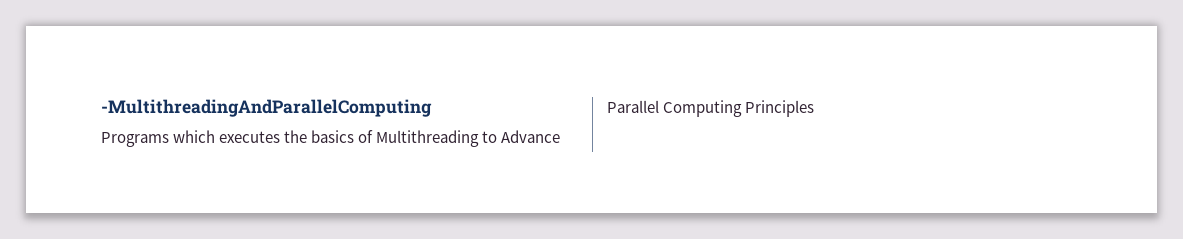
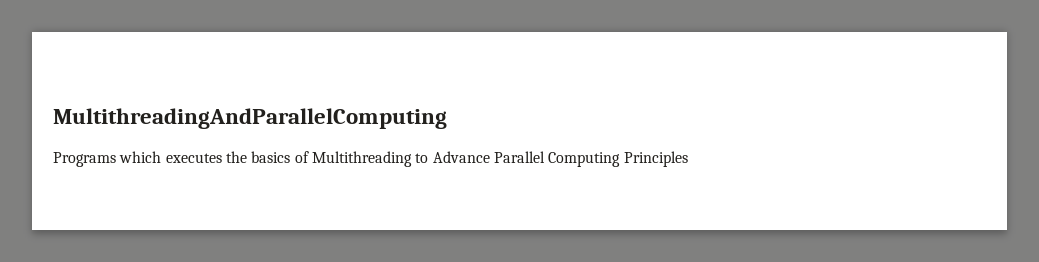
- -MultithreadingAndParallelComputing
+ MultithreadingAndParallelComputing

